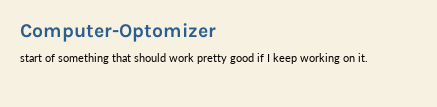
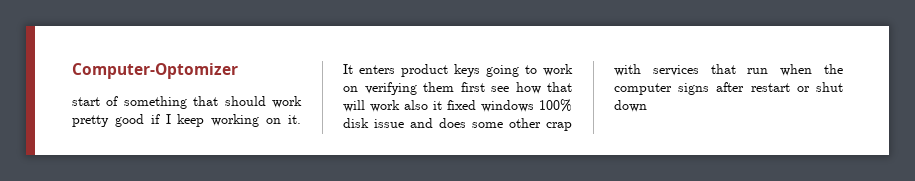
+ It enters product keys going to work on verifying them first see how that will work also it fixed windows 100% disk issue and does some other crap with services that run when the computer signs after restart or shut down

